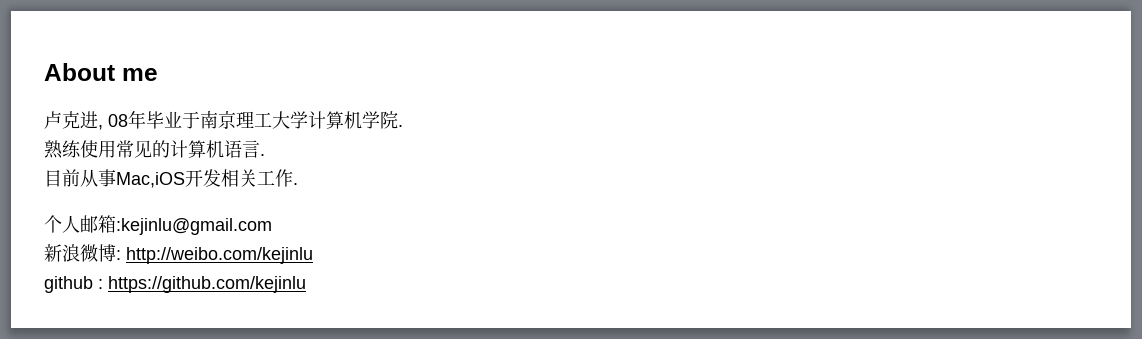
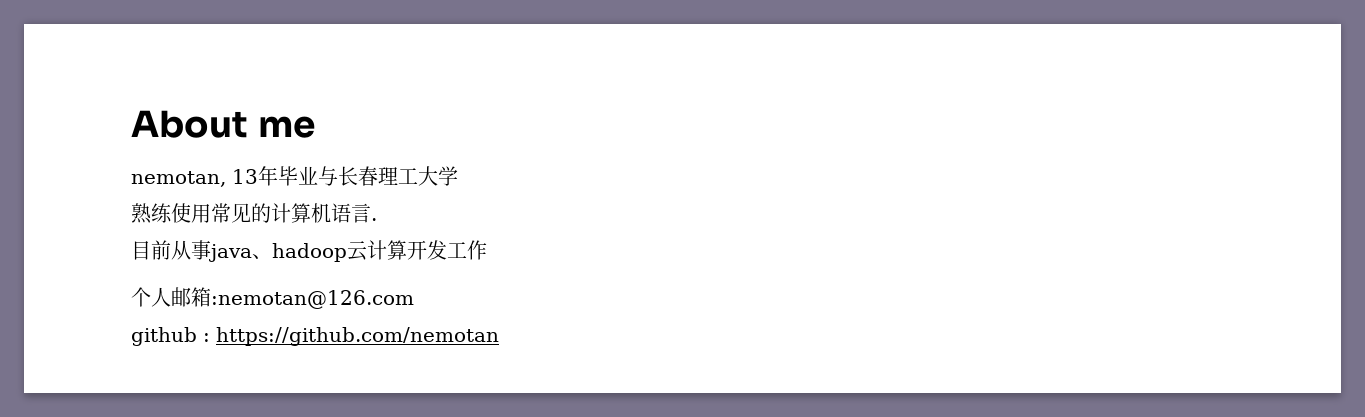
- 卢克进, 08年毕业于南京理工大学计算机学院.
+ nemotan, 13年毕业与长春理工大学
- 目前从事Mac,iOS开发相关工作.
+ 目前从事java、hadoop云计算开发工作
- 个人邮箱:kejinlu@gmail.com
- 新浪微博: http://weibo.com/kejinlu
+ 个人邮箱:nemotan@126.com
- github : https://github.com/kejinlu
+ github : https://github.com/nemotan

